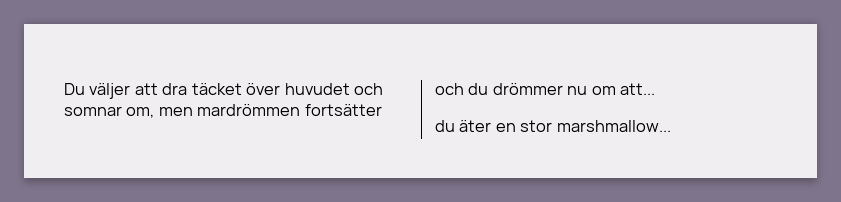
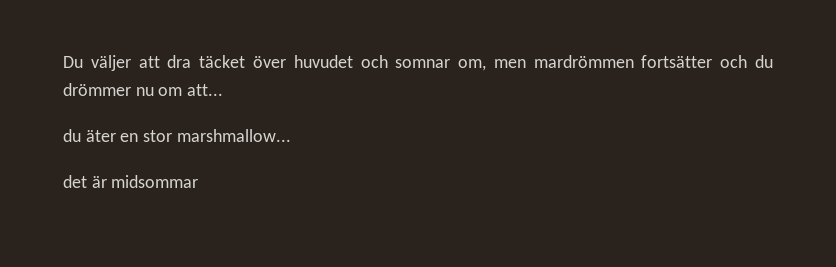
+ det är midsommar

